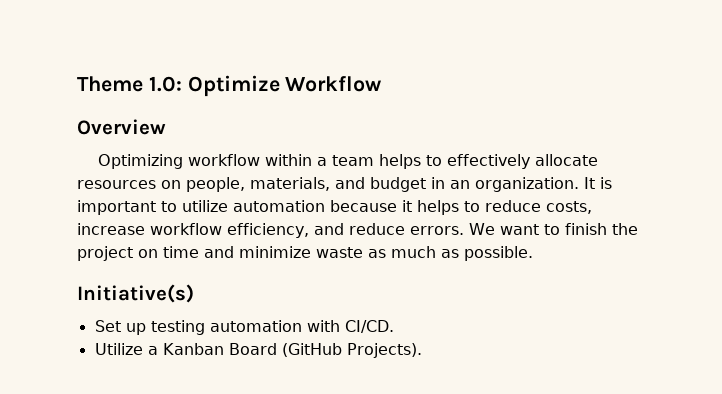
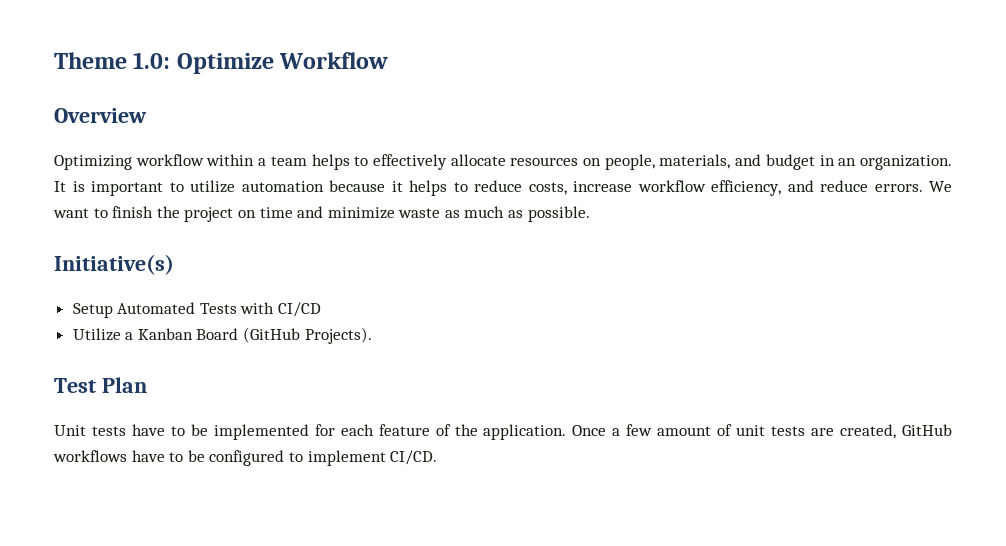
- Set up testing automation with CI/CD.
+ Setup Automated Tests with CI/CD
+ Test Plan
+ Unit tests have to be implemented for each feature of the application. Once a few amount of unit tests are created, GitHub workflows have to be configured to implement CI/CD.

